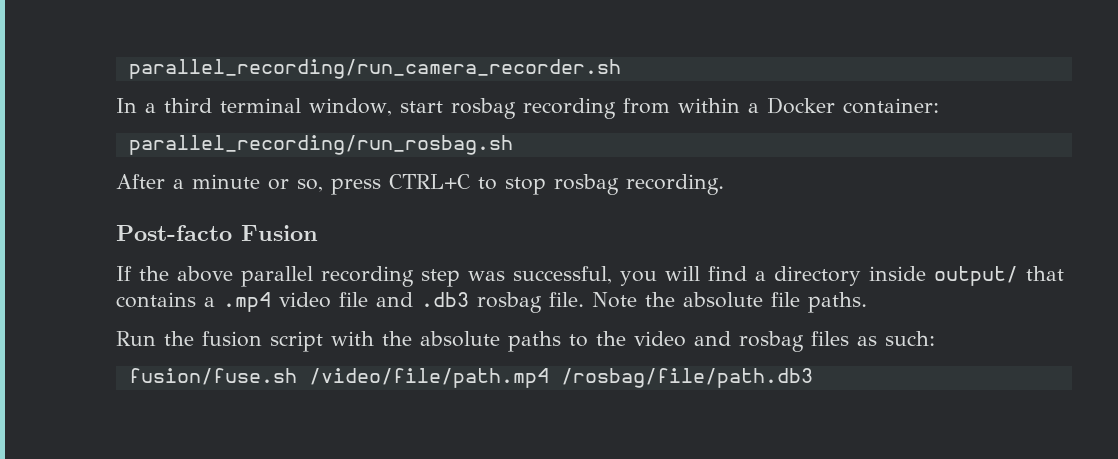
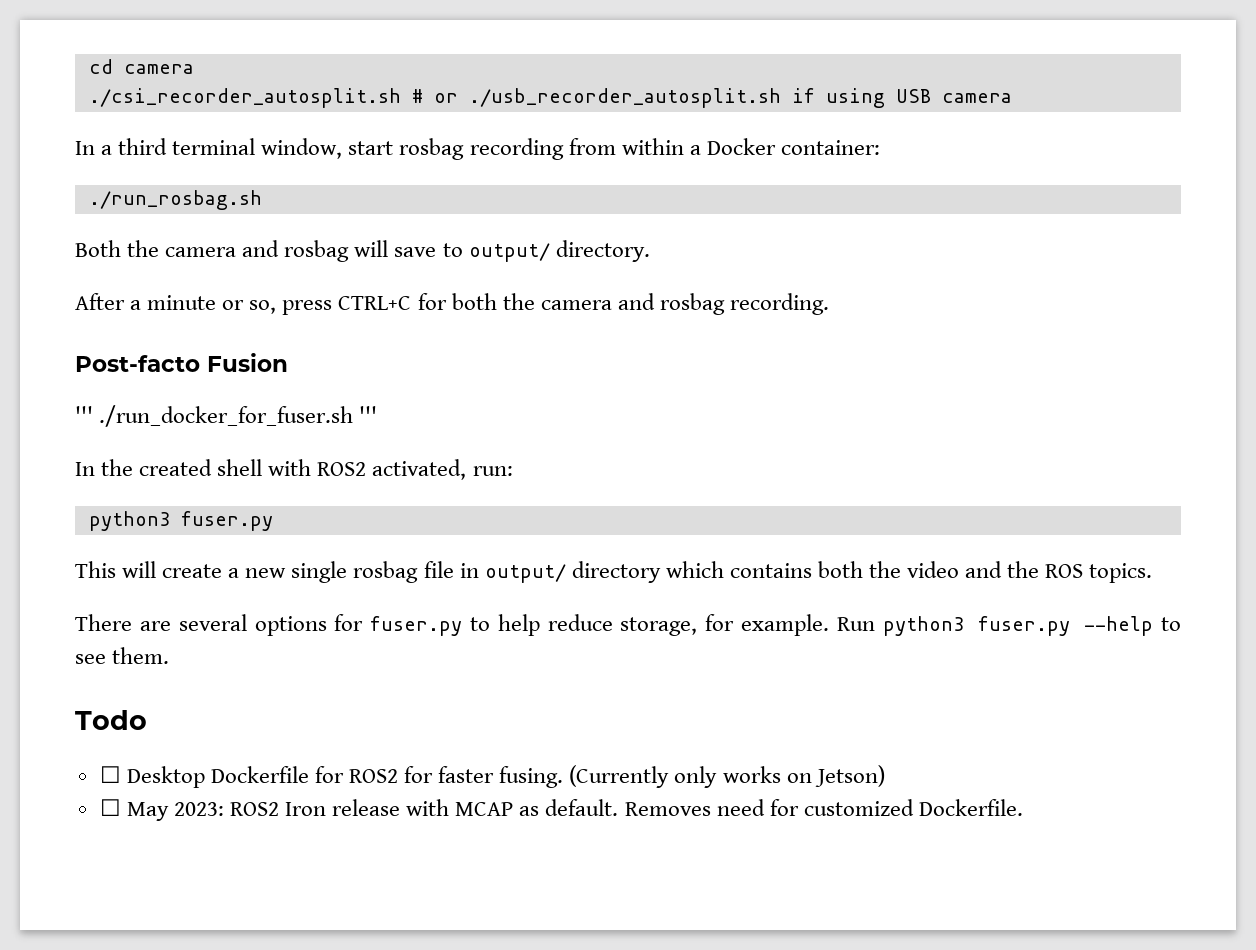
- parallel_recording/run_camera_recorder.sh
+ cd camera
+ ./csi_recorder_autosplit.sh # or ./usb_recorder_autosplit.sh if using USB camera
- parallel_recording/run_rosbag.sh
+ ./run_rosbag.sh
+ Both the camera and rosbag will save to output/ directory.
- After a minute or so, press CTRL+C to stop rosbag recording.
+ After a minute or so, press CTRL+C for both the camera and rosbag recording.
- If the above parallel recording step was successful, you will find a directory inside output/ that contains a .mp4 video file and .db3 rosbag file. Note the absolute file paths.
- Run the fusion script with the absolute paths to the video and rosbag files as such:
- fusion/fuse.sh /video/file/path.mp4 /rosbag/file/path.db3
+ ''' ./run_docker_for_fuser.sh '''
+ In the created shell with ROS2 activated, run:
+ python3 fuser.py
+ This will create a new single rosbag file in output/ directory which contains both the video and the ROS topics.
+ There are several options for fuser.py to help reduce storage, for example. Run python3 fuser.py --help to see them.
+ Todo
+ ☐ Desktop Dockerfile for ROS2 for faster fusing. (Currently only works on Jetson)
+ ☐ May 2023: ROS2 Iron release with MCAP as default. Removes need for customized Dockerfile.

